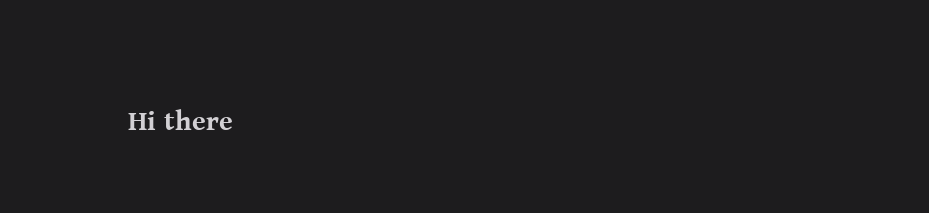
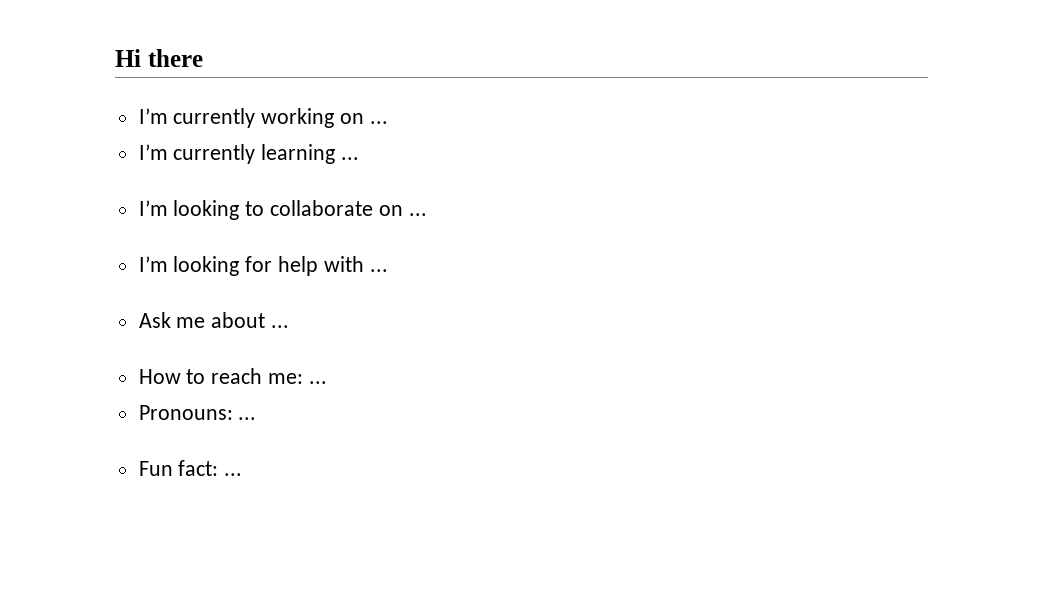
+ I’m currently working on ...
+ I’m currently learning ...
+ I’m looking to collaborate on ...
+ I’m looking for help with ...
+ Ask me about ...
+ How to reach me: ...
+ Pronouns: ...
+ Fun fact: ...

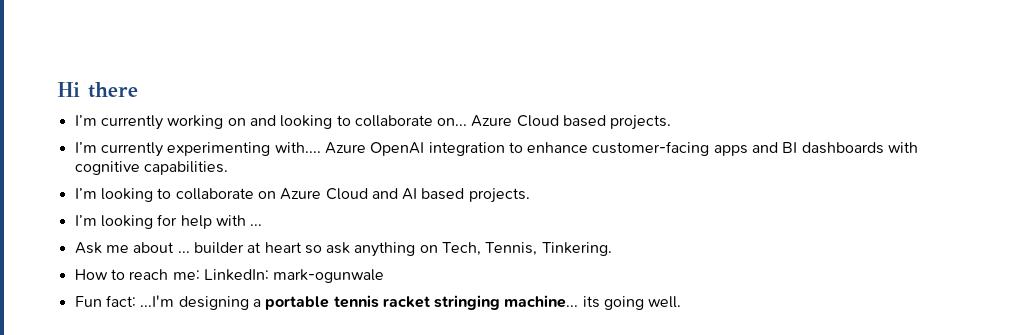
- I’m currently working on ...
- I’m currently learning ...
+ I’m currently working on and looking to collaborate on... Azure Cloud based projects.
+ I’m currently experimenting with.... Azure OpenAI integration to enhance customer-facing apps and BI dashboards with cognitive capabilities.
- I’m looking to collaborate on ...
+ I’m looking to collaborate on Azure Cloud and AI based projects.
- Ask me about ...
+ Ask me about ... builder at heart so ask anything on Tech, Tennis, Tinkering.
- How to reach me: ...
- Pronouns: ...
+ How to reach me: LinkedIn: mark-ogunwale
- Fun fact: ...
+ Fun fact: ...I'm designing a portable tennis racket stringing machine... its going well.

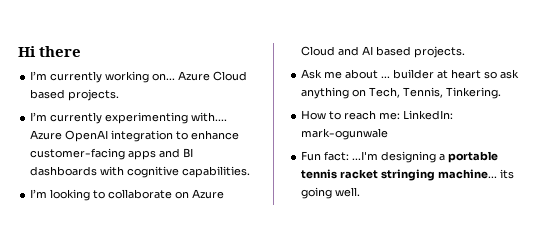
- I’m currently working on and looking to collaborate on...
+ I’m currently working on...
- I’m looking for help with ...

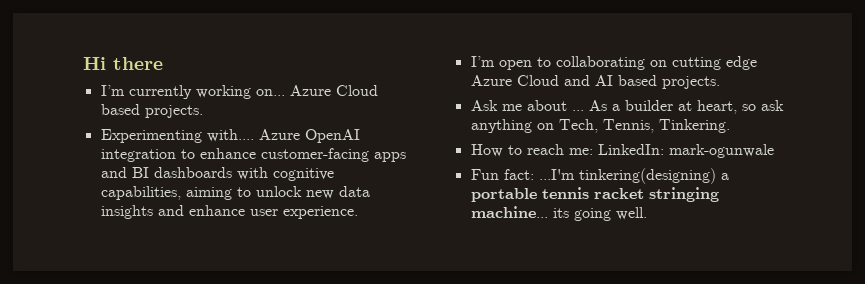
- I’m currently experimenting with....
+ Experimenting with....
- Azure OpenAI integration to enhance customer-facing apps and BI dashboards with cognitive capabilities.
- I’m looking to collaborate on Azure Cloud and AI based projects.
+ Azure OpenAI integration to enhance customer-facing apps and BI dashboards with cognitive capabilities, aiming to unlock new data insights and enhance user experience.
+ I’m open to collaborating on cutting edge Azure Cloud and AI based projects.
- Ask me about ... builder at heart so ask anything on Tech, Tennis, Tinkering.
+ Ask me about ... As a builder at heart, so ask anything on Tech, Tennis, Tinkering.
- Fun fact: ...I'm designing a portable tennis racket stringing machine... its going well.
+ Fun fact: ...I'm tinkering(designing) a portable tennis racket stringing machine... its going well.

